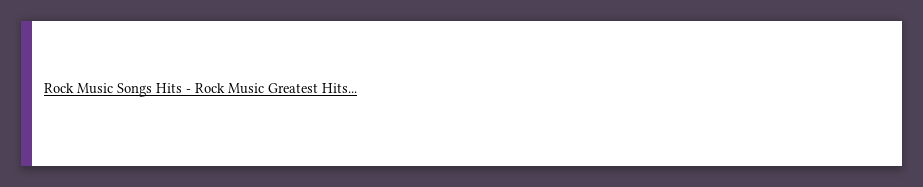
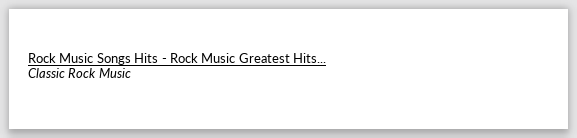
+ Classic Rock Music

